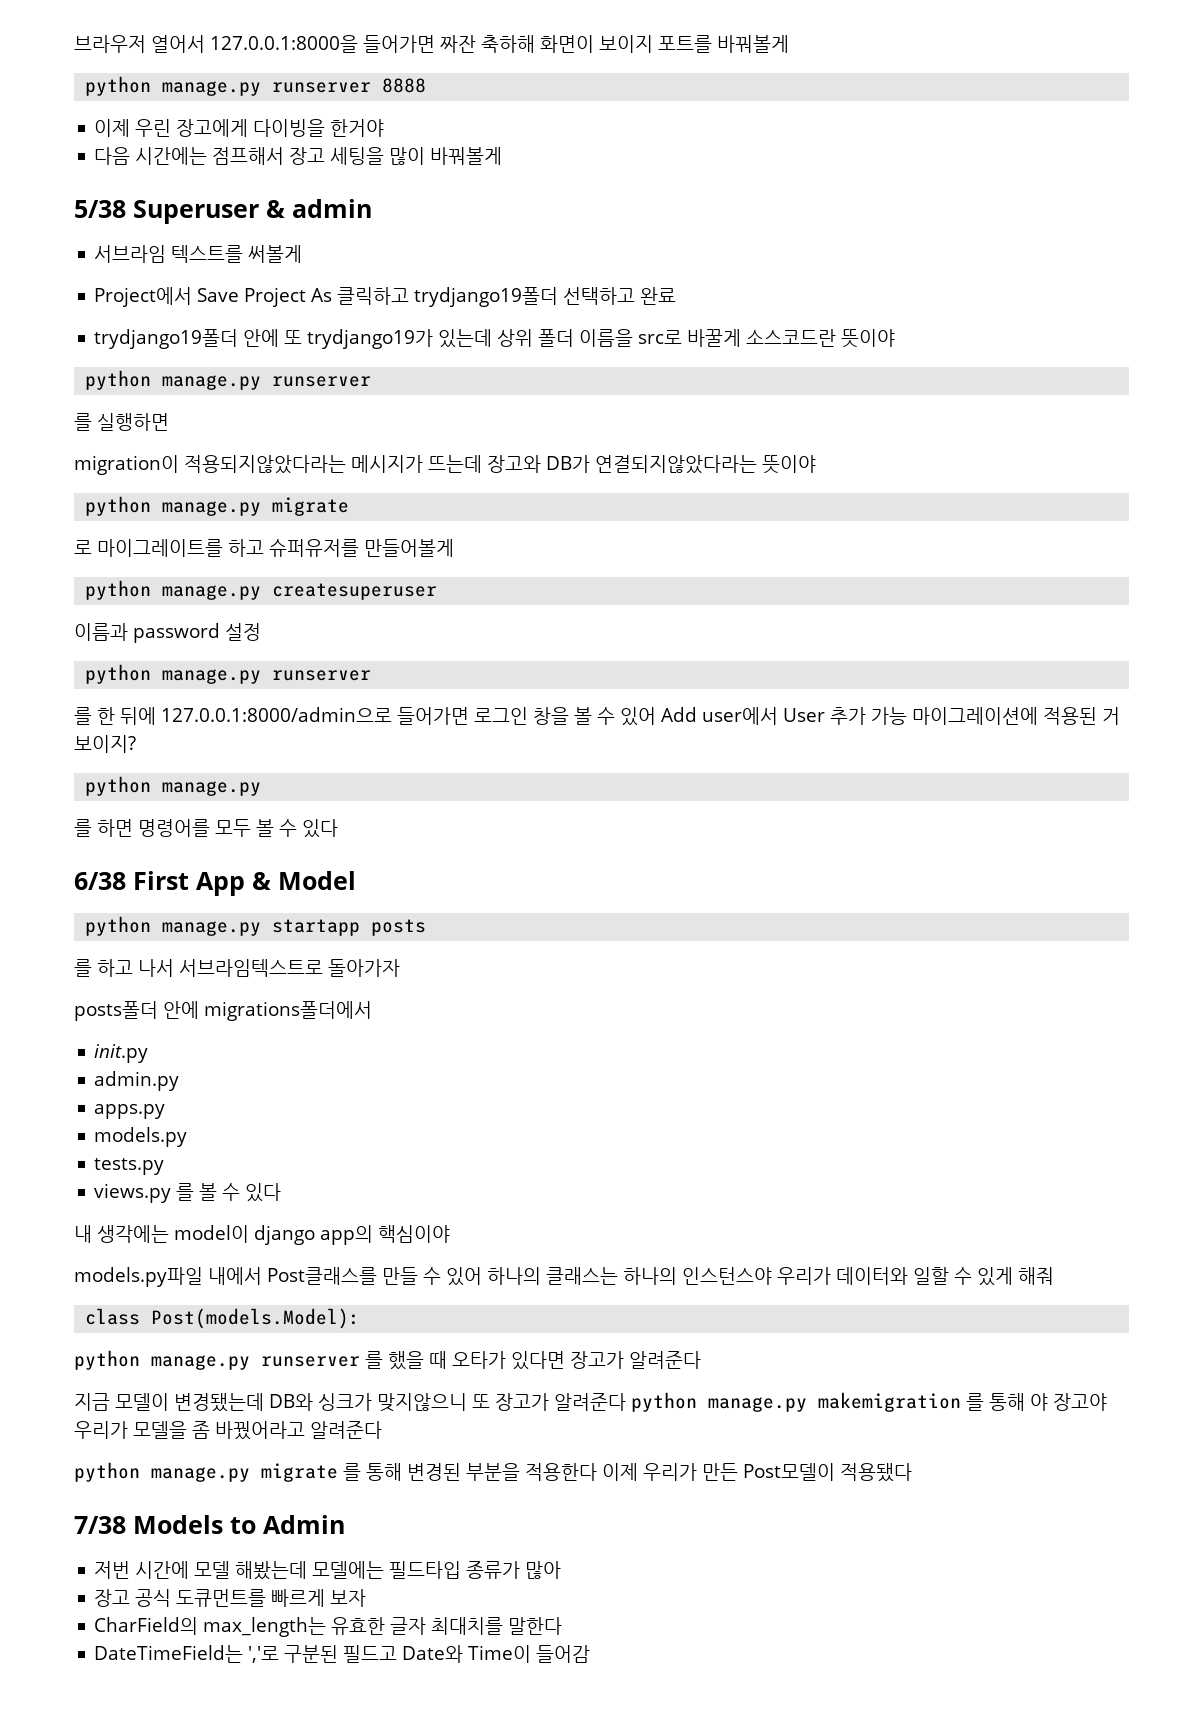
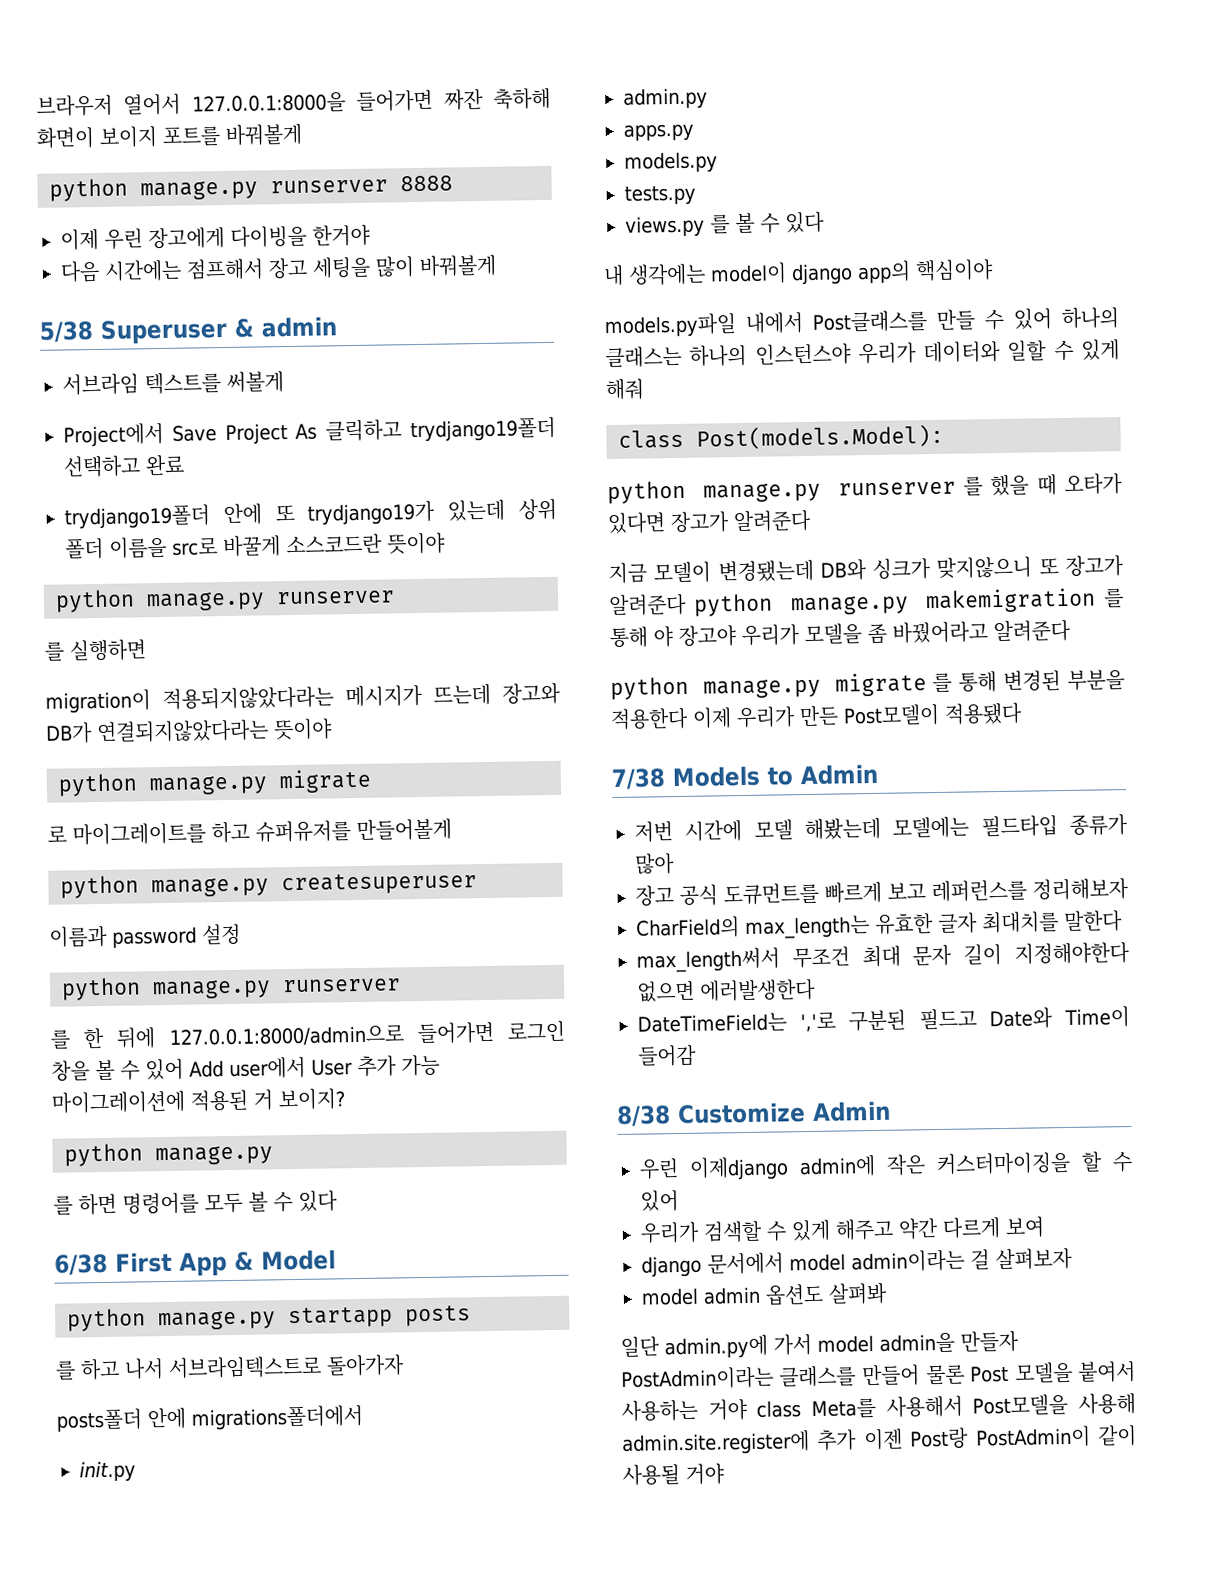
- 장고 공식 도큐먼트를 빠르게 보자
+ 장고 공식 도큐먼트를 빠르게 보고 레퍼런스를 정리해보자
+ max_length써서 무조건 최대 문자 길이 지정해야한다 없으면 에러발생한다
+ 8/38 Customize Admin
+ 우린 이제django admin에 작은 커스터마이징을 할 수 있어
+ 우리가 검색할 수 있게 해주고 약간 다르게 보여
+ django 문서에서 model admin이라는 걸 살펴보자
+ model admin 옵션도 살펴봐
+ 일단 admin.py에 가서 model admin을 만들자 PostAdmin이라는 클래스를 만들어 물론 Post 모델을 붙여서 사용하는 거야 class Meta를 사용해서 Post모델을 사용해 admin.site.register에 추가 이젠 Post랑 PostAdmin이 같이 사용될 거야

